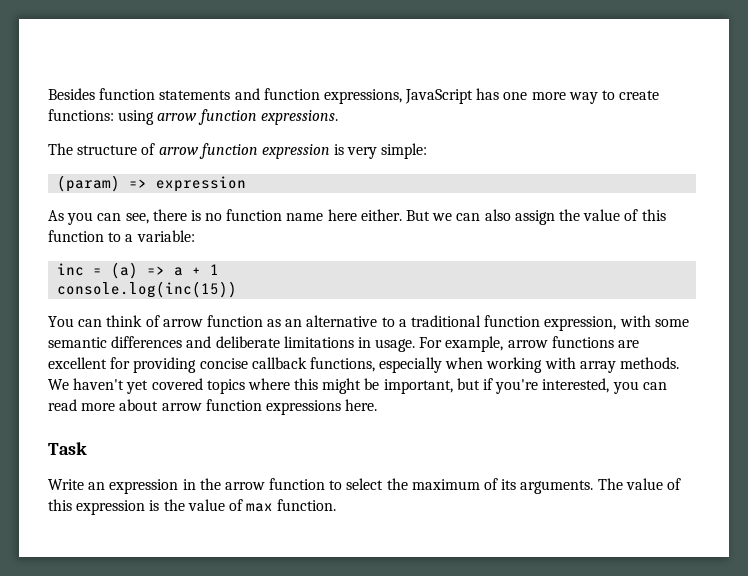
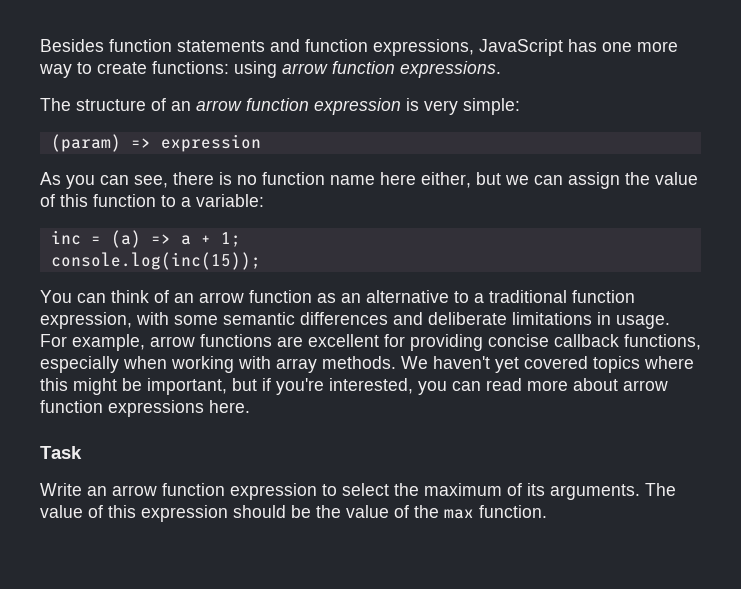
- The structure of arrow function expression is very simple:
+ The structure of an arrow function expression is very simple:
- As you can see, there is no function name here either. But we can also assign the value of this function to a variable:
+ As you can see, there is no function name here either, but we can assign the value of this function to a variable:
- inc = (a) => a + 1
- console.log(inc(15))
+ inc = (a) => a + 1;
+ console.log(inc(15));
- You can think of arrow function as an alternative to a traditional function expression, with some semantic differences and deliberate limitations in usage.
+ You can think of an arrow function as an alternative to a traditional function expression, with some semantic differences and deliberate limitations in usage.
- Write an expression in the arrow function to select the maximum of its arguments.
+ Write an arrow function expression to select the maximum of its arguments.
- The value of this expression is the value of max function.
+ The value of this expression should be the value of the max function.

